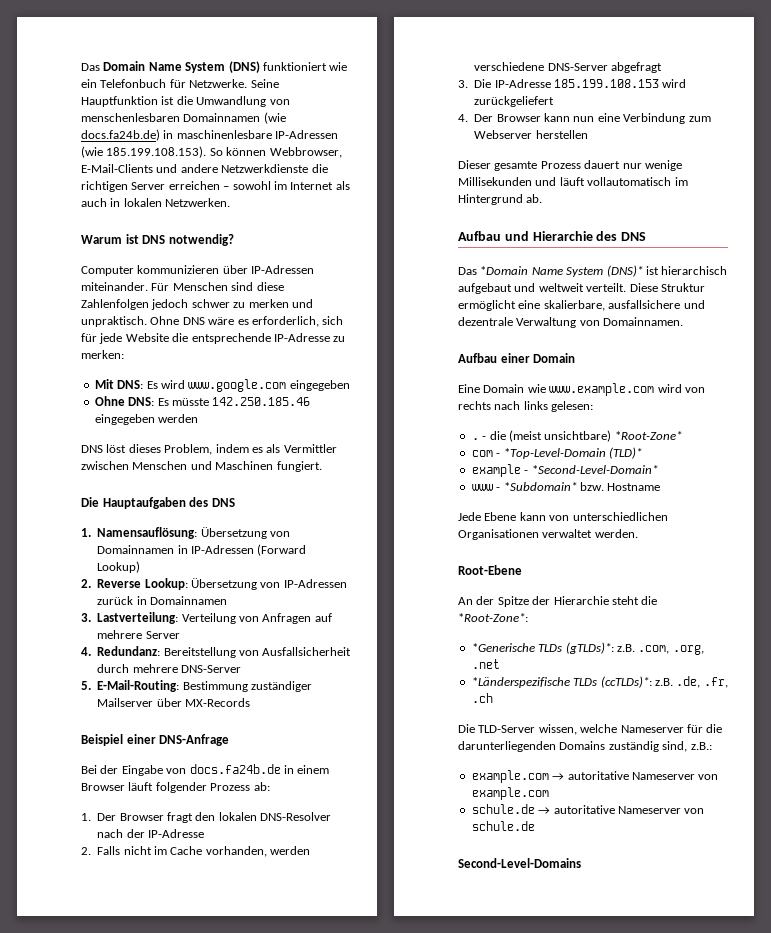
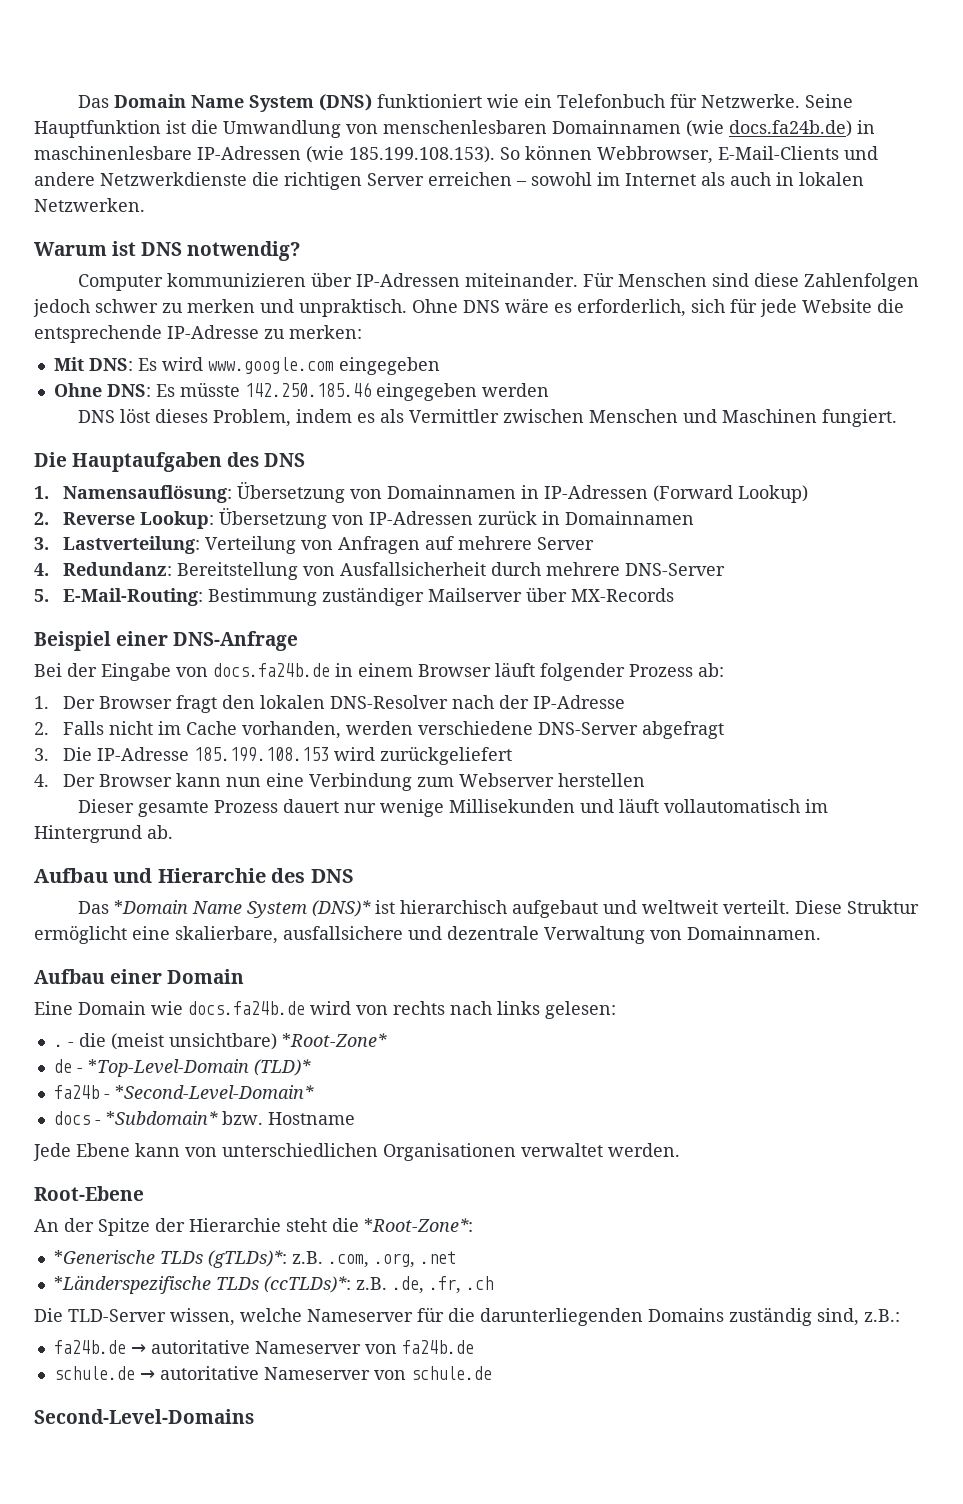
- Eine Domain wie www.example.com wird von rechts nach links gelesen:
+ Eine Domain wie docs.fa24b.de wird von rechts nach links gelesen:
- com - *Top-Level-Domain (TLD)*
+ de - *Top-Level-Domain (TLD)*
- example - *Second-Level-Domain*
+ fa24b - *Second-Level-Domain*
- www - *Subdomain* bzw. Hostname
+ docs - *Subdomain* bzw. Hostname
- example.com → autoritative Nameserver von example.com
+ fa24b.de → autoritative Nameserver von fa24b.de

